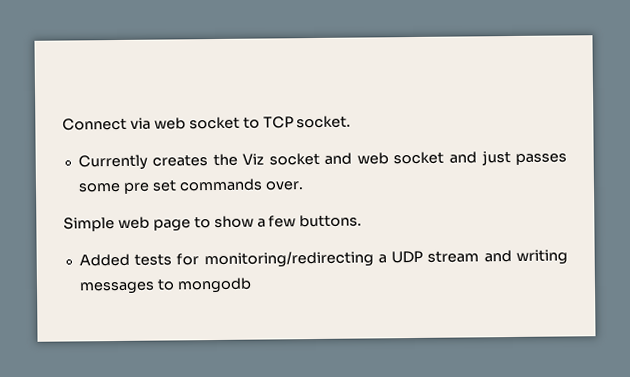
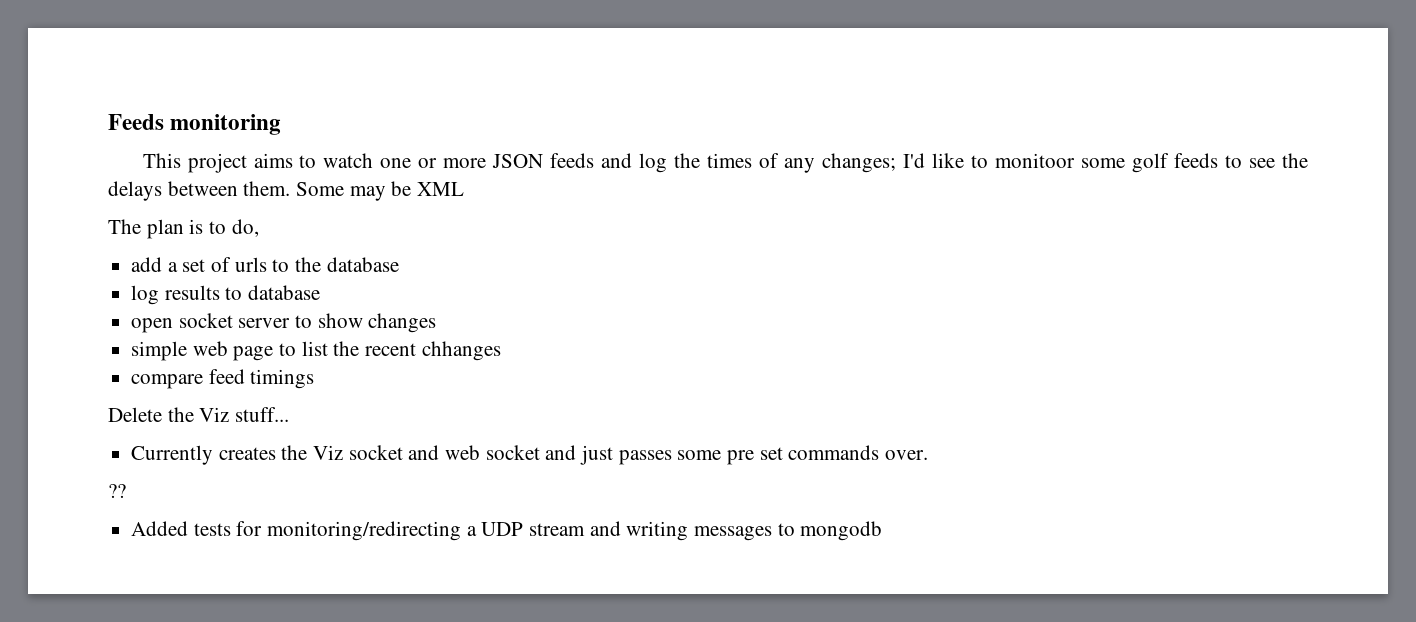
- Connect via web socket to TCP socket.
+ Feeds monitoring
+ This project aims to watch one or more JSON feeds and log the times of any changes; I'd like to monitoor some golf feeds to see the delays between them. Some may be XML
+ The plan is to do,
+ add a set of urls to the database
+ log results to database
+ open socket server to show changes
+ simple web page to list the recent chhanges
+ compare feed timings
+ Delete the Viz stuff...
- Simple web page to show a few buttons.
+ ??

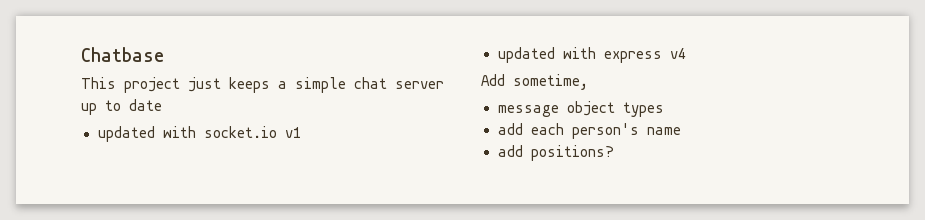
- Feeds monitoring
+ Chatbase
- This project aims to watch one or more JSON feeds and log the times of any changes; I'd like to monitoor some golf feeds to see the delays between them. Some may be XML
- The plan is to do,
- add a set of urls to the database
- log results to database
- open socket server to show changes
- simple web page to list the recent chhanges
- compare feed timings
- Delete the Viz stuff...
- Currently creates the Viz socket and web socket and just passes some pre set commands over.
- ??
- Added tests for monitoring/redirecting a UDP stream and writing messages to mongodb
+ This project just keeps a simple chat server up to date
+ updated with socket.io v1
+ updated with express v4
+ Add sometime,
+ message object types
+ add each person's name
+ add positions?

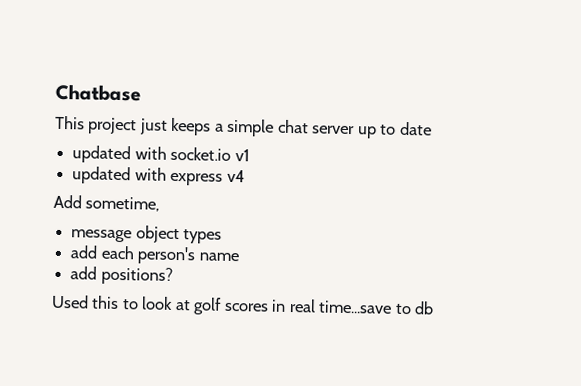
+ Used this to look at golf scores in real time...save to db

